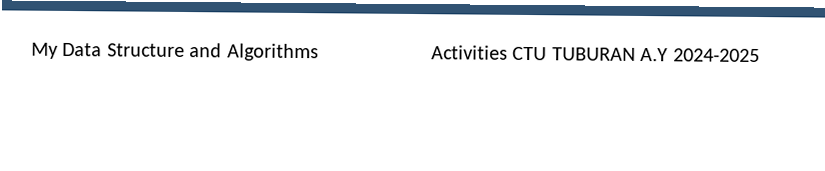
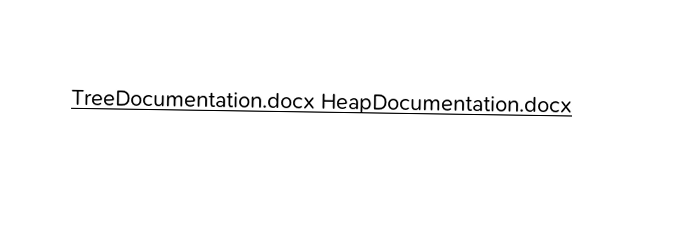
- My Data Structure and Algorithms Activities CTU TUBURAN A.Y 2024-2025
+ TreeDocumentation.docx HeapDocumentation.docx

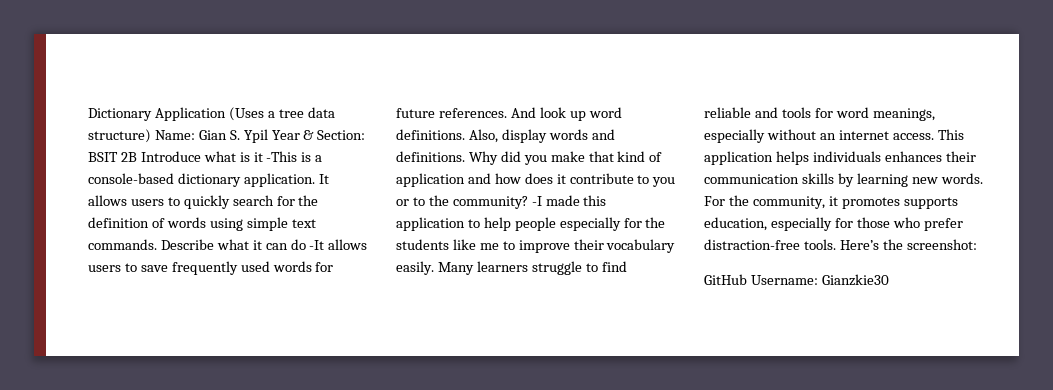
- TreeDocumentation.docx HeapDocumentation.docx
+ Dictionary Application (Uses a tree data structure) Name: Gian S. Ypil Year & Section: BSIT 2B Introduce what is it -This is a console-based dictionary application. It allows users to quickly search for the definition of words using simple text commands. Describe what it can do -It allows users to save frequently used words for future references. And look up word definitions. Also, display words and definitions. Why did you make that kind of application and how does it contribute to you or to the community? -I made this application to help people especially for the students like me to improve their vocabulary easily. Many learners struggle to find reliable and tools for word meanings, especially without an internet access. This application helps individuals enhances their communication skills by learning new words. For the community, it promotes supports education, especially for those who prefer distraction-free tools. Here’s the screenshot:
+ GitHub Username: Gianzkie30

